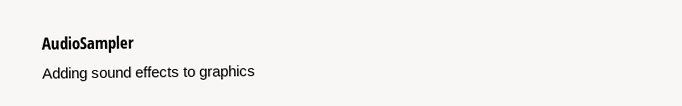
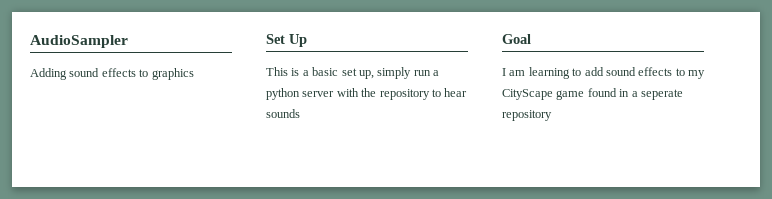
+ Set Up
+ This is a basic set up, simply run a python server with the repository to hear sounds
+ Goal
+ I am learning to add sound effects to my CityScape game found in a seperate repository

